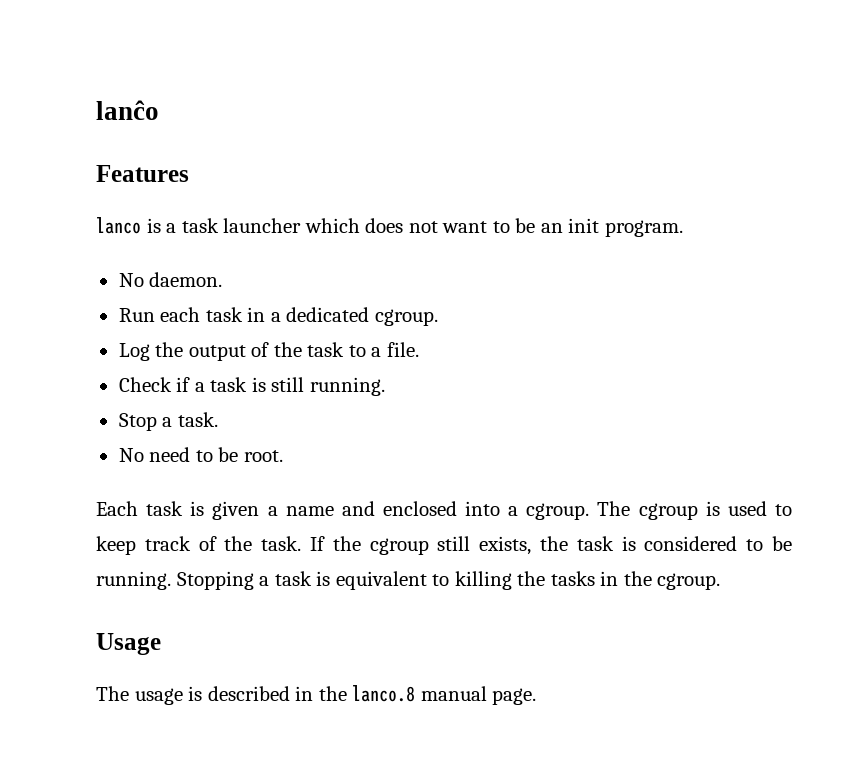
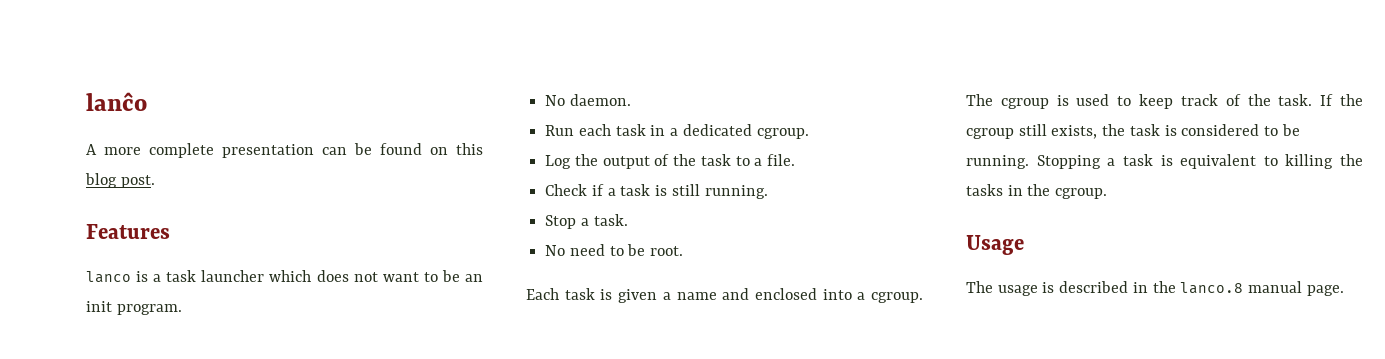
+ A more complete presentation can be found on this blog post.

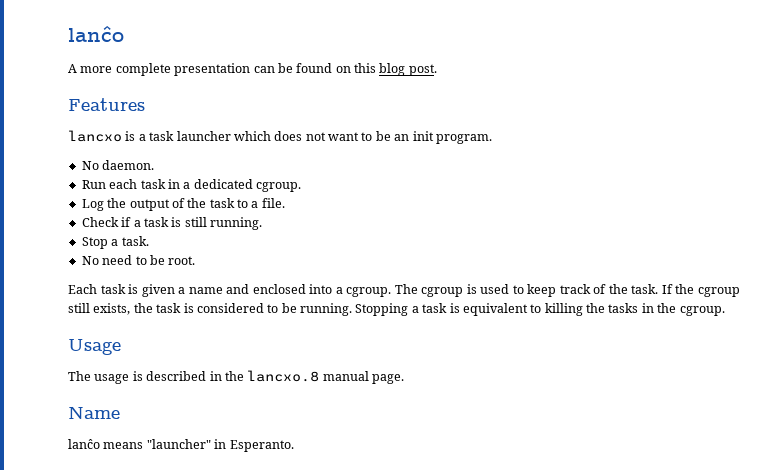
- lanco is a task launcher which does not want to be an init program.
+ lancxo is a task launcher which does not want to be an init program.
- The usage is described in the lanco.8 manual page.
+ The usage is described in the lancxo.8 manual page.
+ Name
+ lanĉo means "launcher" in Esperanto.

